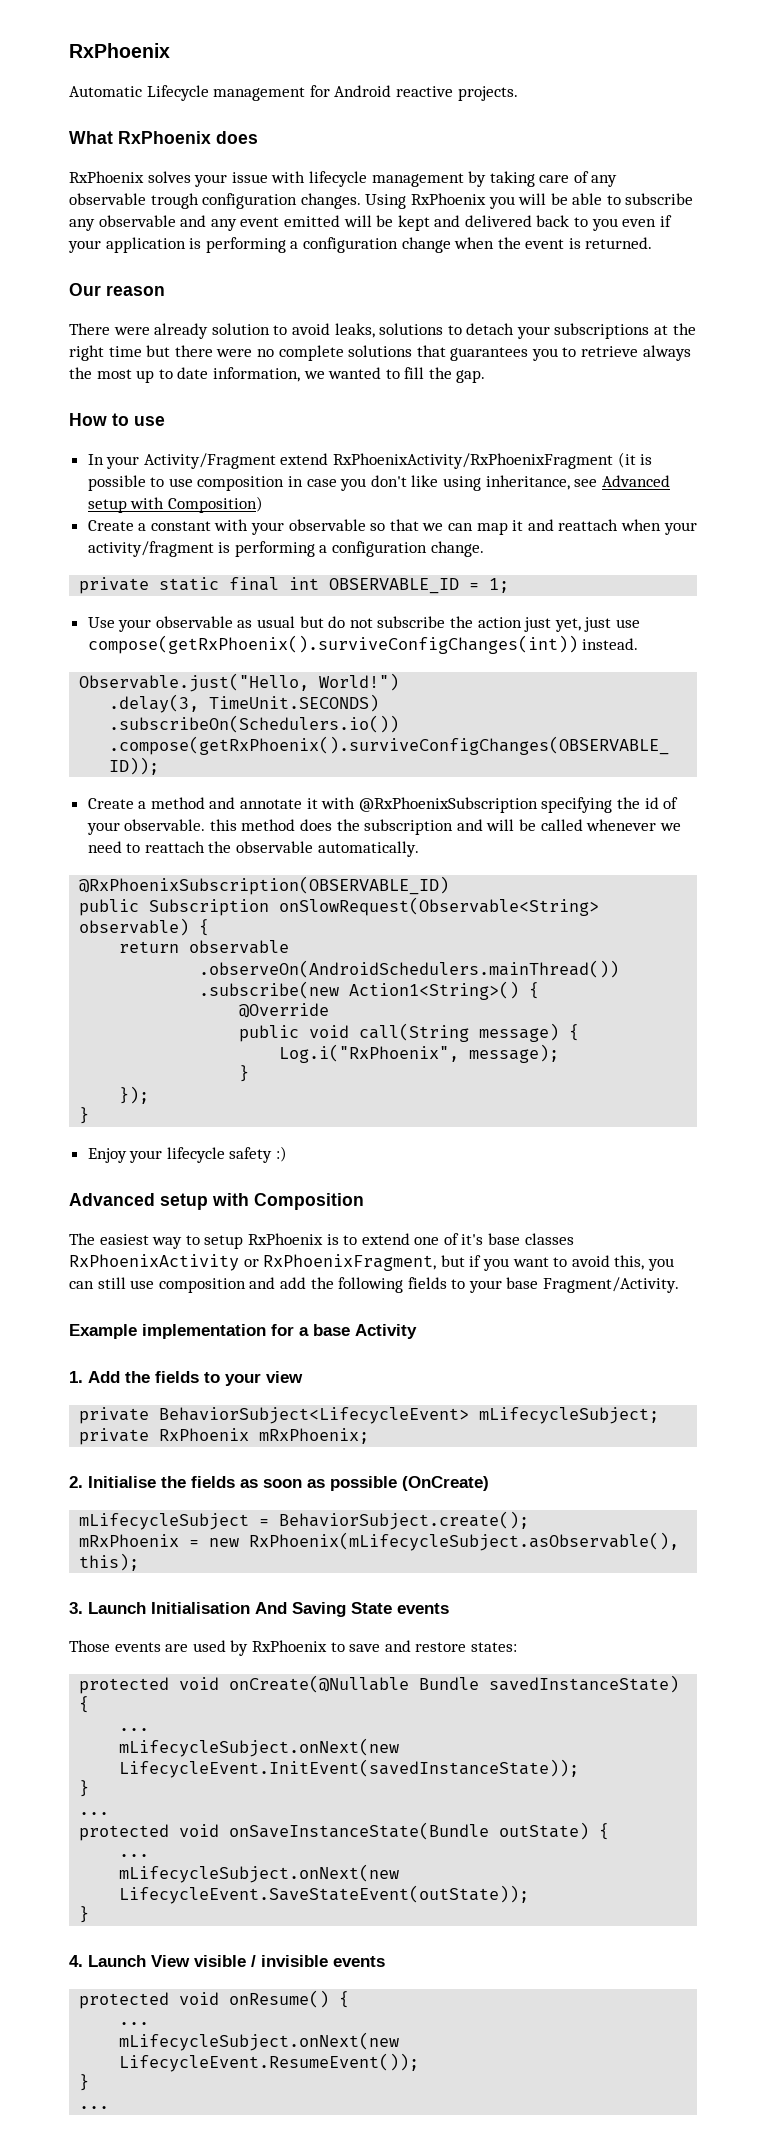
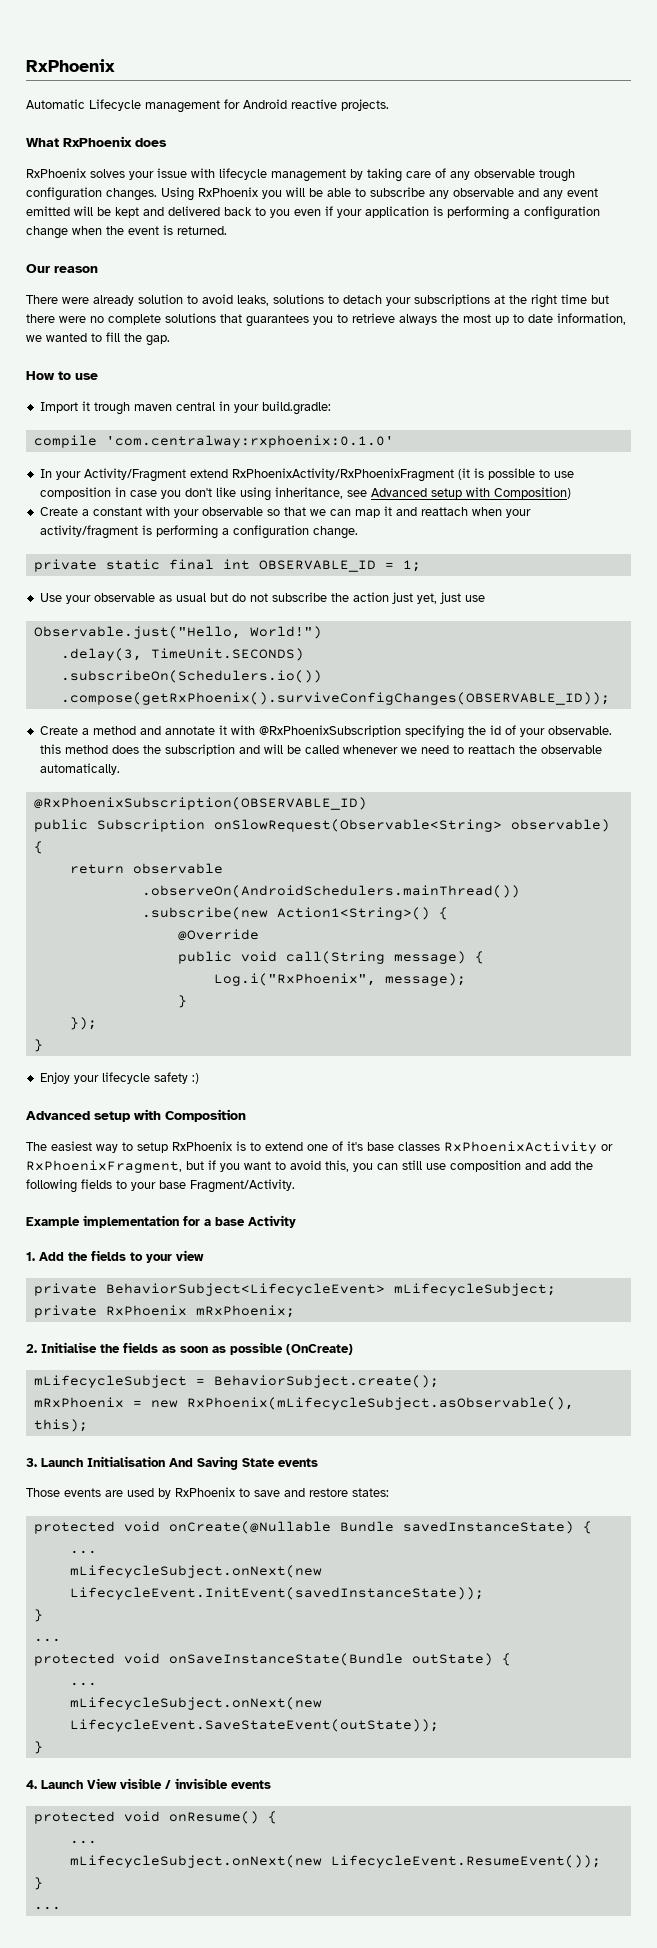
+ Import it trough maven central in your build.gradle:
+ compile 'com.centralway:rxphoenix:0.1.0'
- Use your observable as usual but do not subscribe the action just yet, just use compose(getRxPhoenix().surviveConfigChanges(int)) instead.
+ Use your observable as usual but do not subscribe the action just yet, just use

